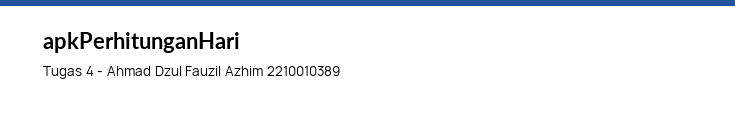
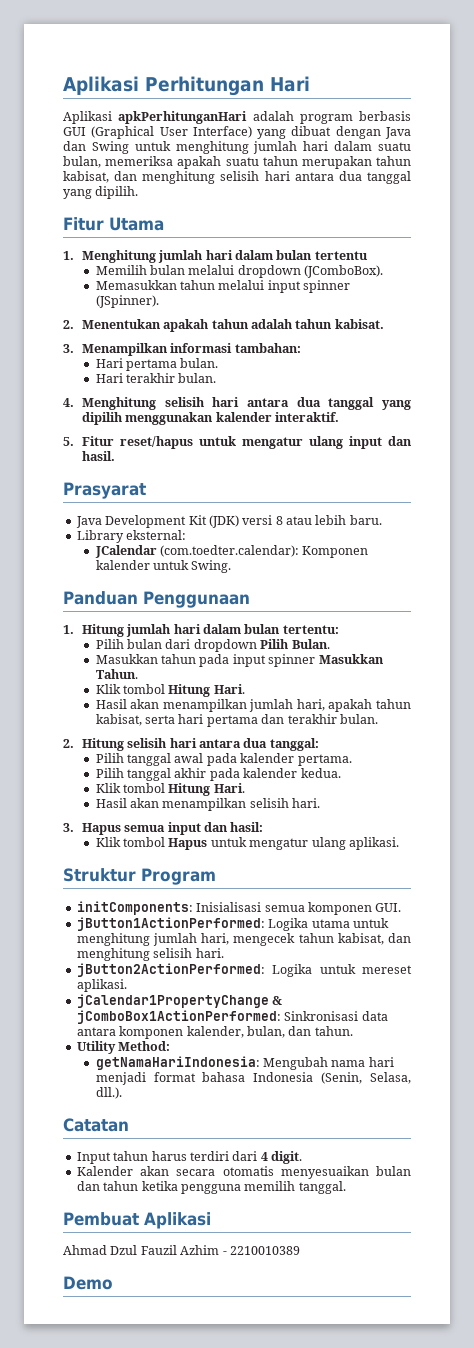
- apkPerhitunganHari
- Tugas 4 - Ahmad Dzul Fauzil Azhim 2210010389
+ Aplikasi Perhitungan Hari
+ Aplikasi apkPerhitunganHari adalah program berbasis GUI (Graphical User Interface) yang dibuat dengan Java dan Swing untuk menghitung jumlah hari dalam suatu bulan, memeriksa apakah suatu tahun merupakan tahun kabisat, dan menghitung selisih hari antara dua tanggal yang dipilih.
+ Fitur Utama
+ 1. Menghitung jumlah hari dalam bulan tertentu
+ Memilih bulan melalui dropdown (JComboBox).
+ Memasukkan tahun melalui input spinner (JSpinner).
+ 2. Menentukan apakah tahun adalah tahun kabisat.
+ 3. Menampilkan informasi tambahan:
+ Hari pertama bulan.
+ Hari terakhir bulan.
+ 4. Menghitung selisih hari antara dua tanggal yang dipilih menggunakan kalender interaktif.
+ 5. Fitur reset/hapus untuk mengatur ulang input dan hasil.
+ Prasyarat
+ Java Development Kit (JDK) versi 8 atau lebih baru.
+ Library eksternal:
+ JCalendar (com.toedter.calendar): Komponen kalender untuk Swing.
+ Panduan Penggunaan
+ 1. Hitung jumlah hari dalam bulan tertentu:
+ Pilih bulan dari dropdown Pilih Bulan.
+ Masukkan tahun pada input spinner Masukkan Tahun.
+ Klik tombol Hitung Hari.
+ Hasil akan menampilkan jumlah hari, apakah tahun kabisat, serta hari pertama dan terakhir bulan.
+ 2. Hitung selisih hari antara dua tanggal:
+ Pilih tanggal awal pada kalender pertama.
+ Pilih tanggal akhir pada kalender kedua.
+ Klik tombol Hitung Hari.
+ Hasil akan menampilkan selisih hari.
+ 3. Hapus semua input dan hasil:
+ Klik tombol Hapus untuk mengatur ulang aplikasi.
+ Struktur Program
+ initComponents: Inisialisasi semua komponen GUI.
+ jButton1ActionPerformed: Logika utama untuk menghitung jumlah hari, mengecek tahun kabisat, dan menghitung selisih hari.
+ jButton2ActionPerformed: Logika untuk mereset aplikasi.
+ jCalendar1PropertyChange & jComboBox1ActionPerformed: Sinkronisasi data antara komponen kalender, bulan, dan tahun.
+ Utility Method:
+ getNamaHariIndonesia: Mengubah nama hari menjadi format bahasa Indonesia (Senin, Selasa, dll.).
+ Catatan
+ Input tahun harus terdiri dari 4 digit.
+ Kalender akan secara otomatis menyesuaikan bulan dan tahun ketika pengguna memilih tanggal.
+ Pembuat Aplikasi
+ Ahmad Dzul Fauzil Azhim - 2210010389
+ Demo

